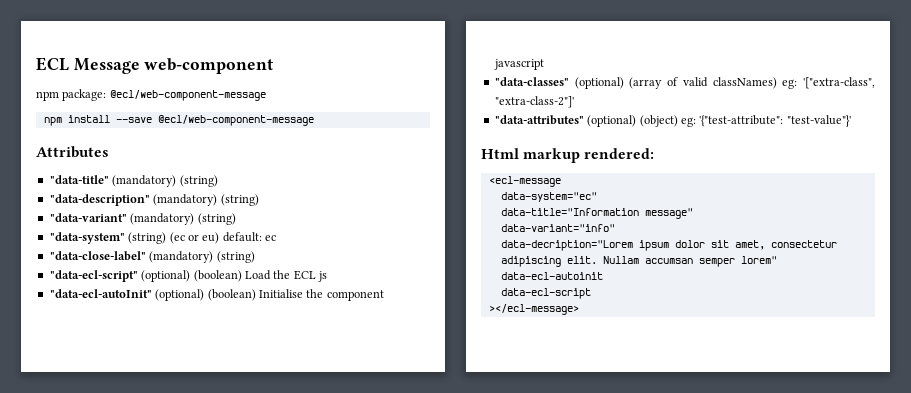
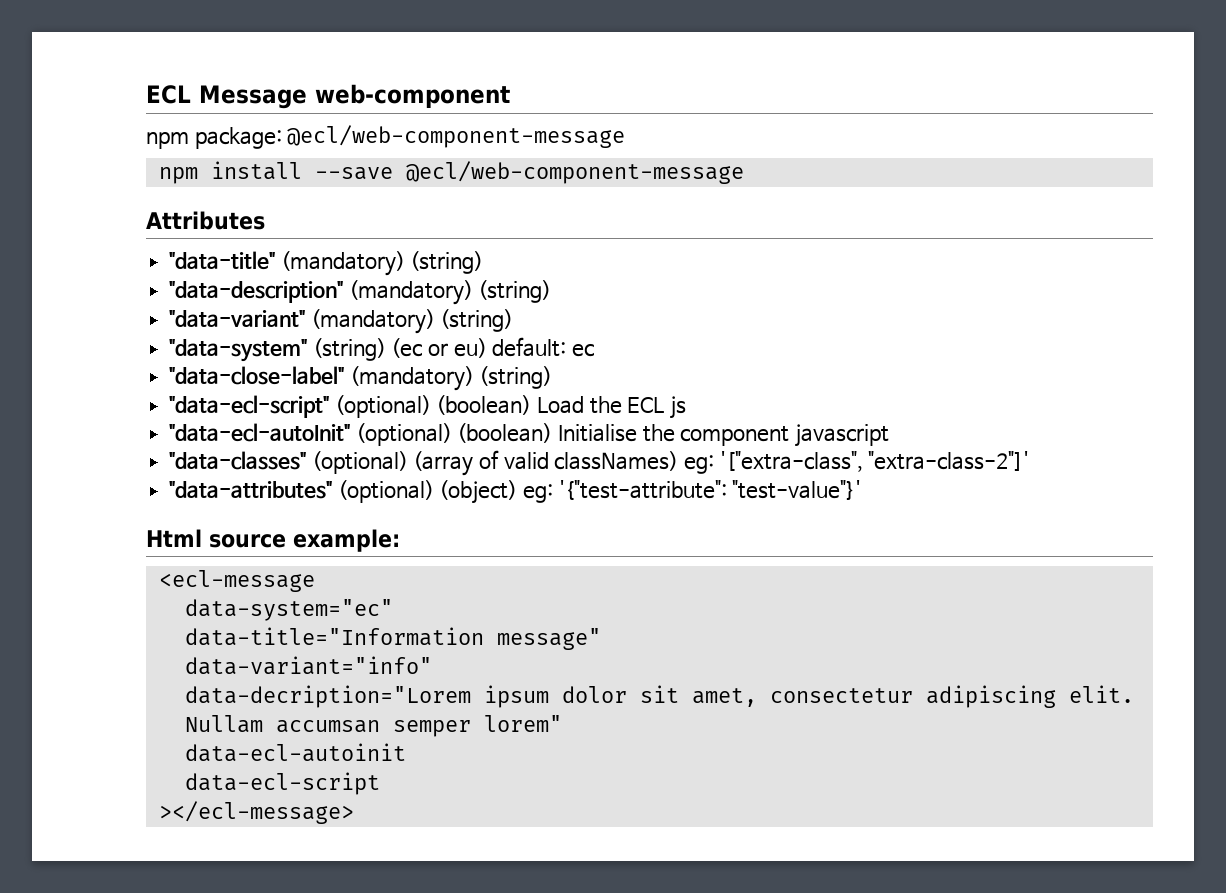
- Html markup rendered:
+ Html source example:

